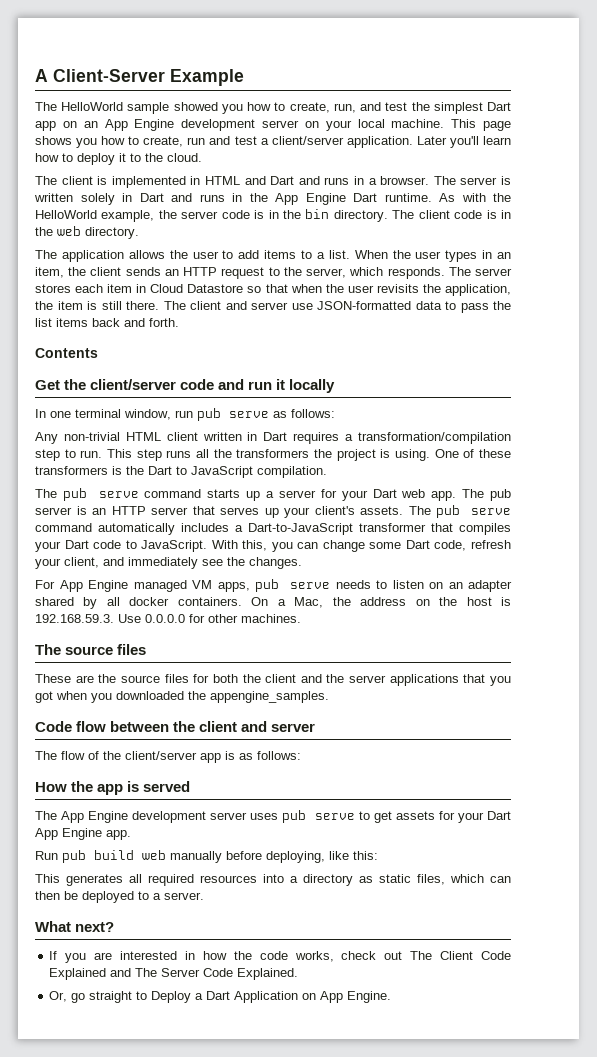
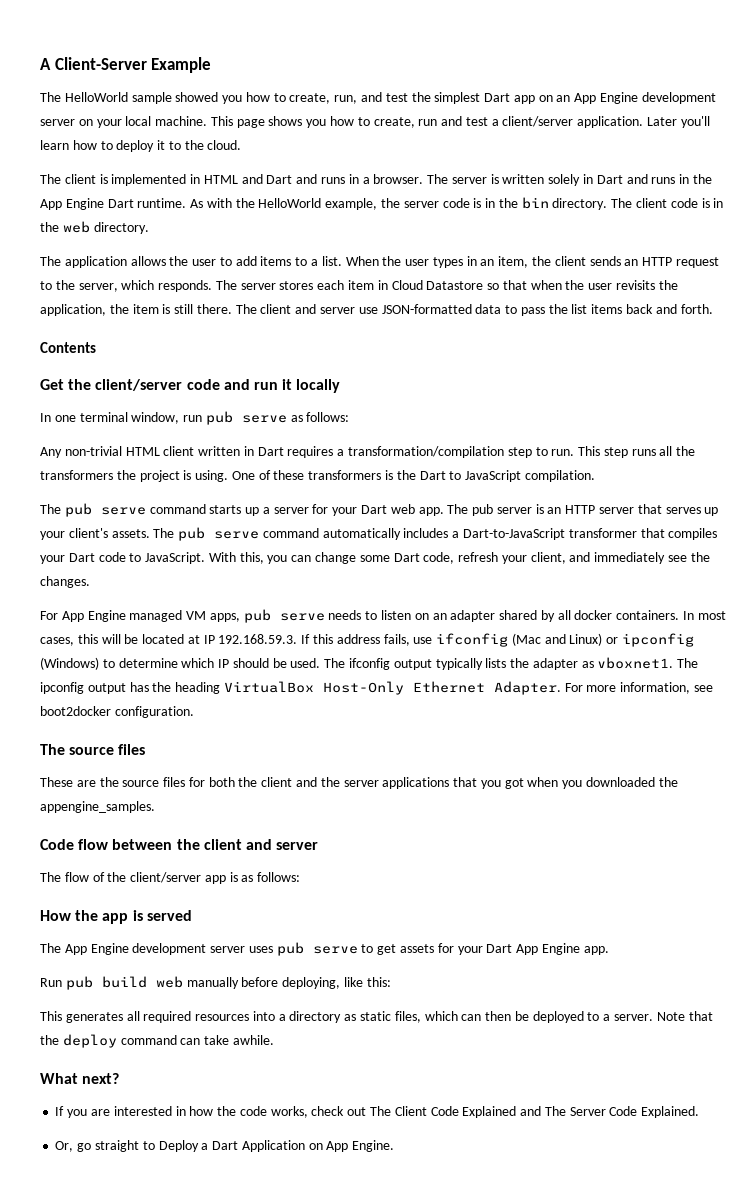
- On a Mac, the address on the host is 192.168.59.3. Use 0.0.0.0 for other machines.
+ In most cases, this will be located at IP 192.168.59.3. If this address fails, use ifconfig (Mac and Linux) or ipconfig (Windows) to determine which IP should be used. The ifconfig output typically lists the adapter as vboxnet1. The ipconfig output has the heading VirtualBox Host-Only Ethernet Adapter. For more information, see boot2docker configuration.
+ Note that the deploy command can take awhile.

